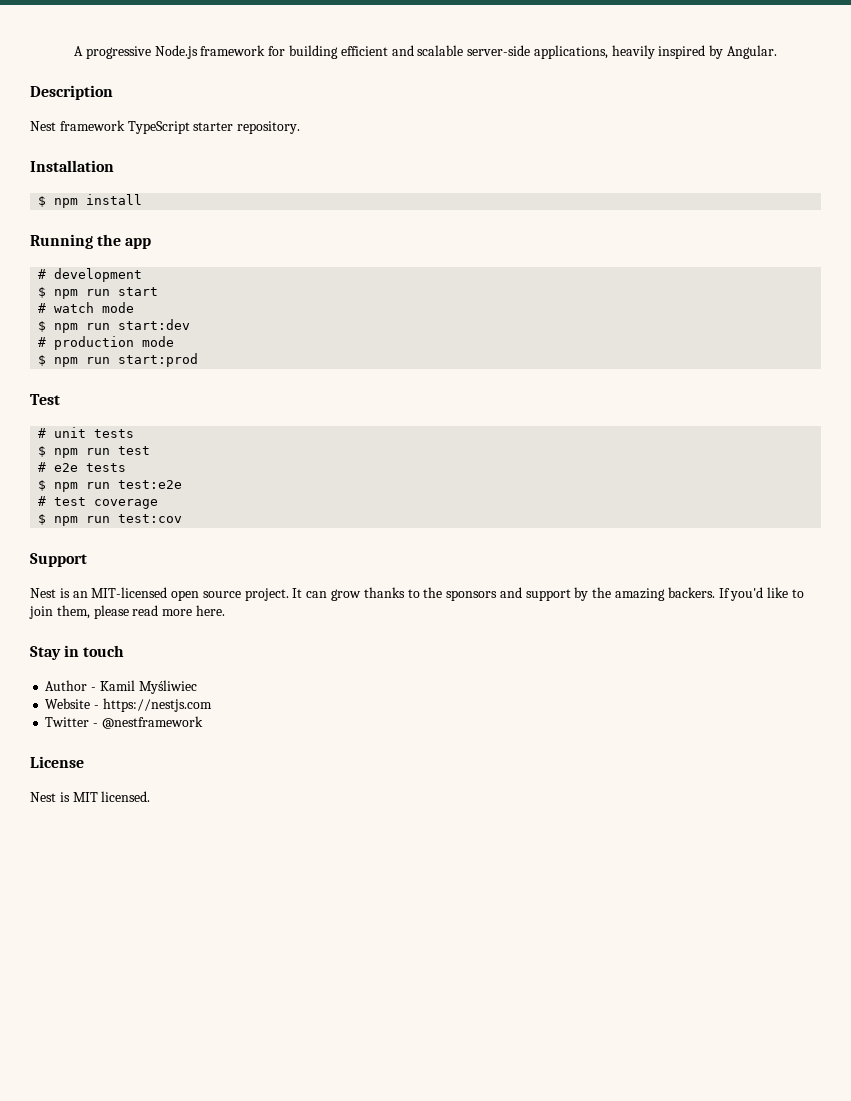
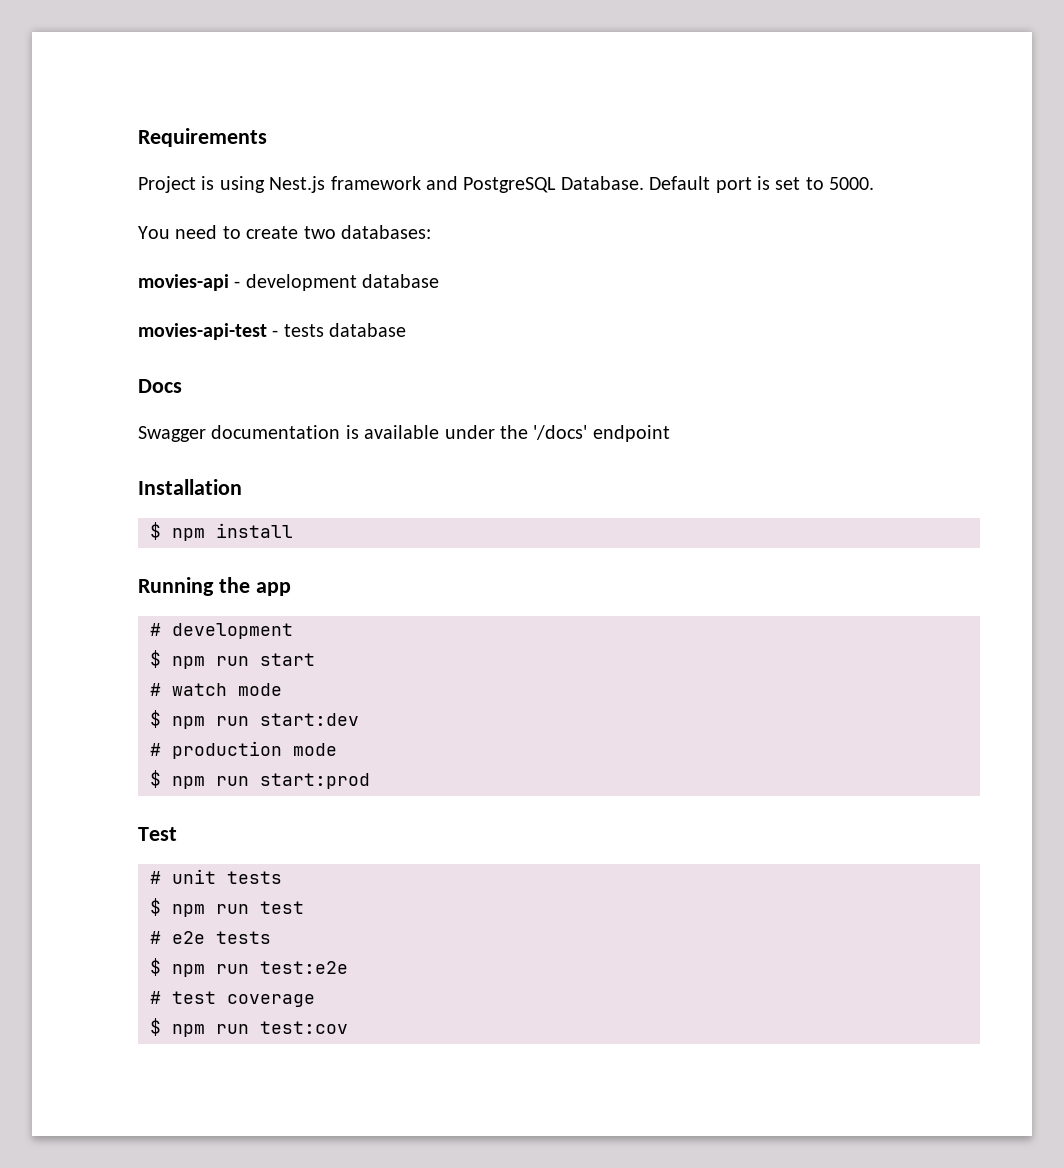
- A progressive Node.js framework for building efficient and scalable server-side applications, heavily inspired by Angular.
- Description
- Nest framework TypeScript starter repository.
+ Requirements
+ Project is using Nest.js framework and PostgreSQL Database. Default port is set to 5000.
+ You need to create two databases:
+ movies-api - development database
+ movies-api-test - tests database
+ Docs
+ Swagger documentation is available under the '/docs' endpoint
- Support
- Nest is an MIT-licensed open source project. It can grow thanks to the sponsors and support by the amazing backers. If you'd like to join them, please read more here.
- Stay in touch
- Author - Kamil Myśliwiec
- Website - https://nestjs.com
- Twitter - @nestframework
- License
- Nest is MIT licensed.

